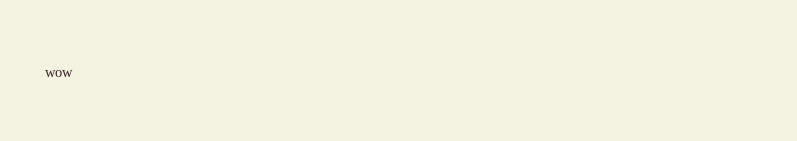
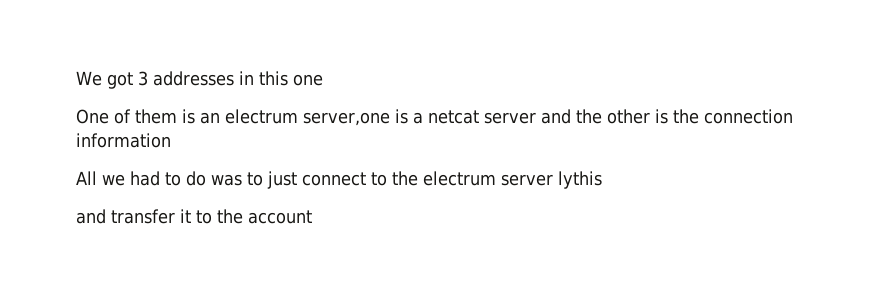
- wow
+ We got 3 addresses in this one
+ One of them is an electrum server,one is a netcat server and the other is the connection information
+ All we had to do was to just connect to the electrum server lythis
+ and transfer it to the account

